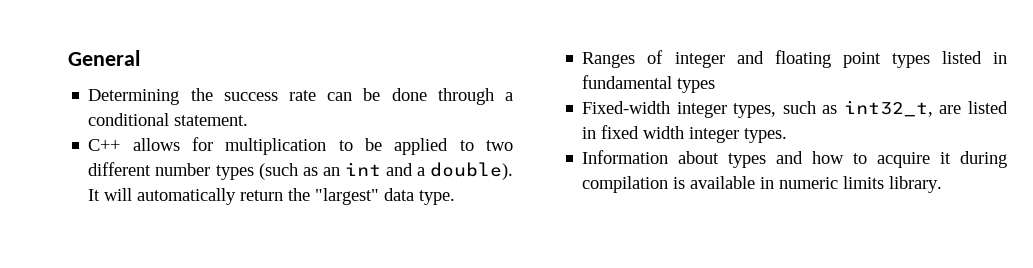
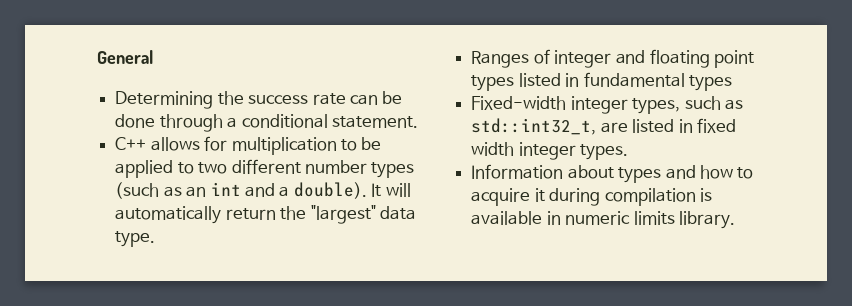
- Fixed-width integer types, such as int32_t, are listed in fixed width integer types.
+ Fixed-width integer types, such as std::int32_t, are listed in fixed width integer types.

